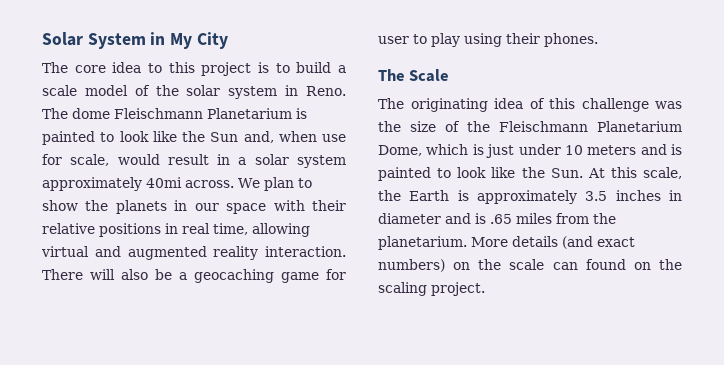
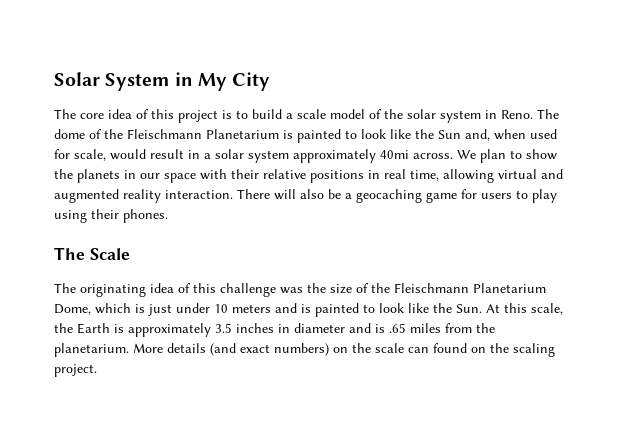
- The core idea to this project is to build a scale model of the solar system in Reno.
+ The core idea of this project is to build a scale model of the solar system in Reno.
- The dome Fleischmann Planetarium is painted to look like the Sun and, when use for scale, would result in a solar system approximately 40mi across.
+ The dome of the Fleischmann Planetarium is painted to look like the Sun and, when used for scale, would result in a solar system approximately 40mi across.
- There will also be a geocaching game for user to play using their phones.
+ There will also be a geocaching game for users to play using their phones.

